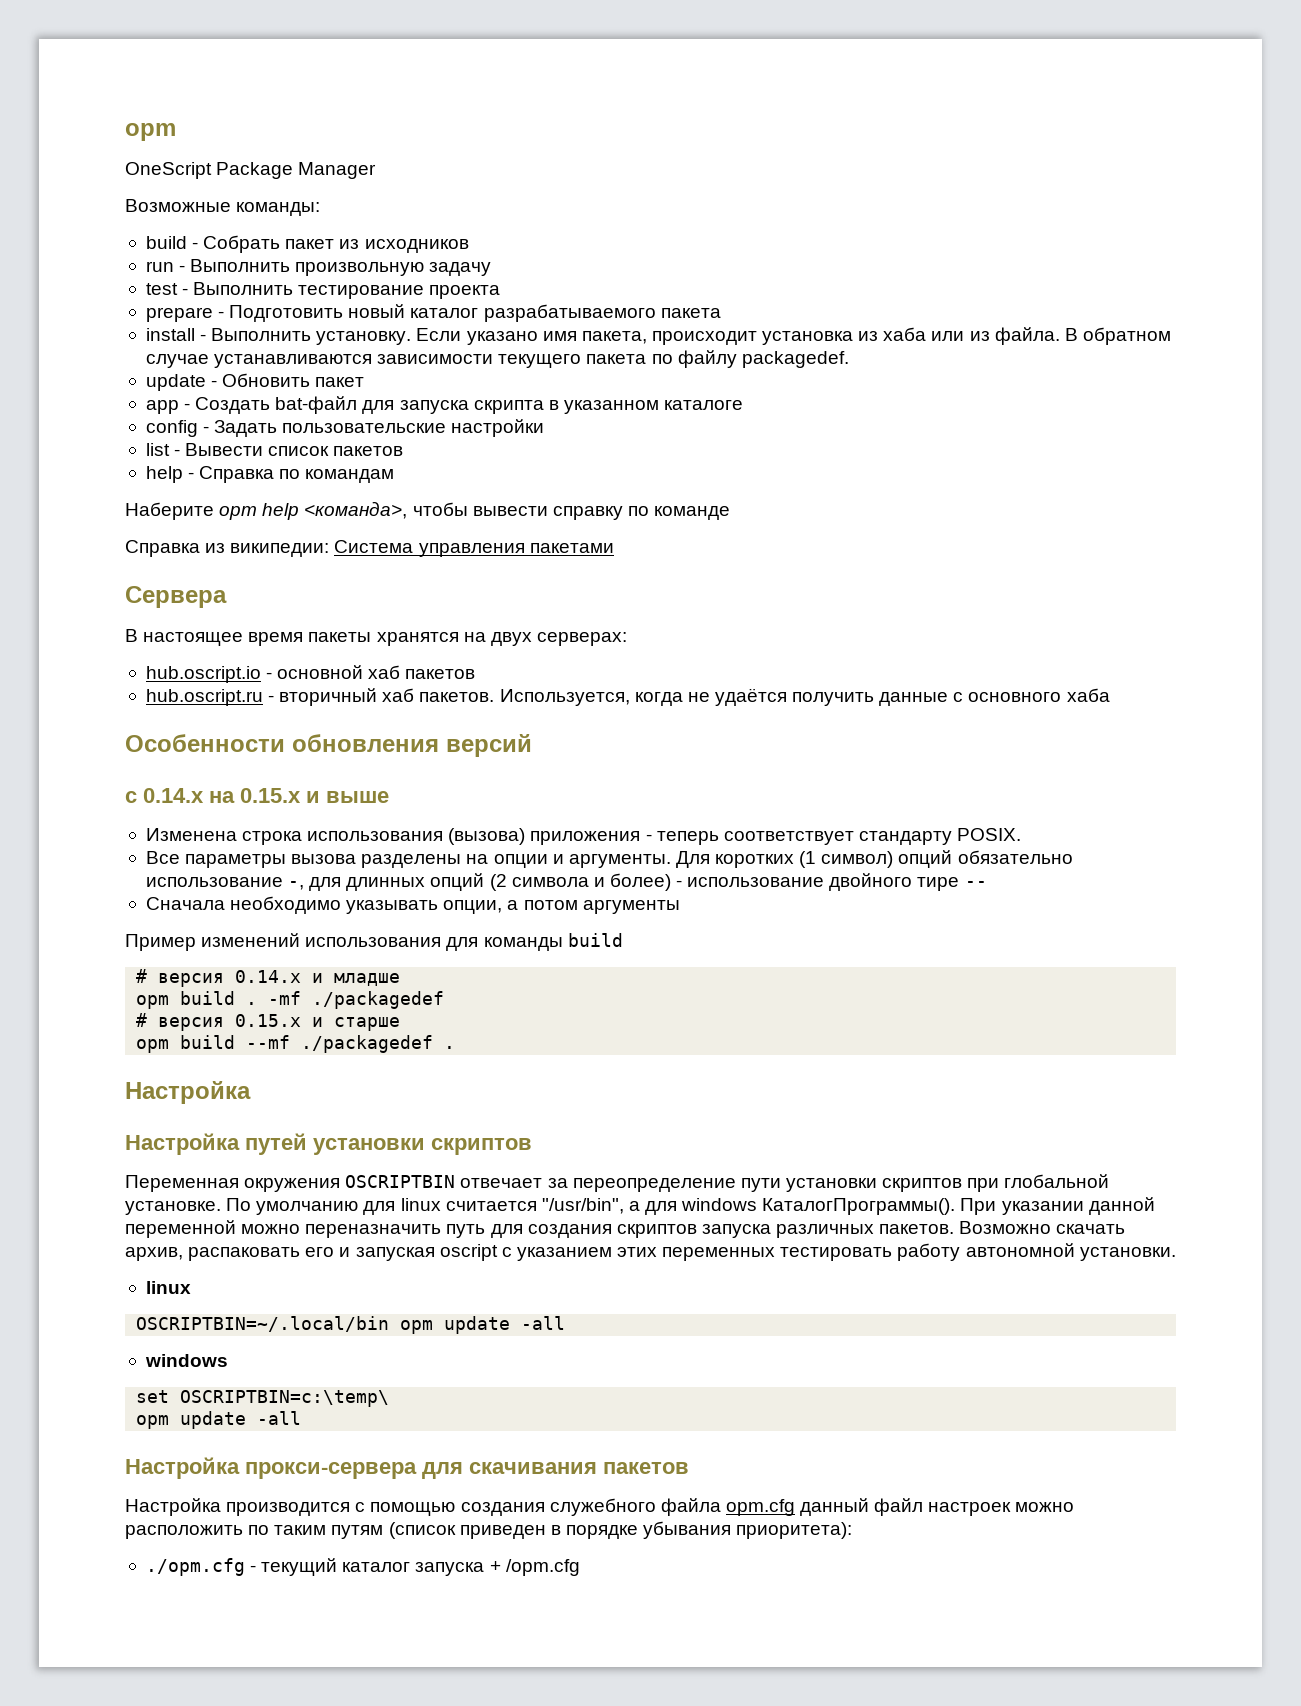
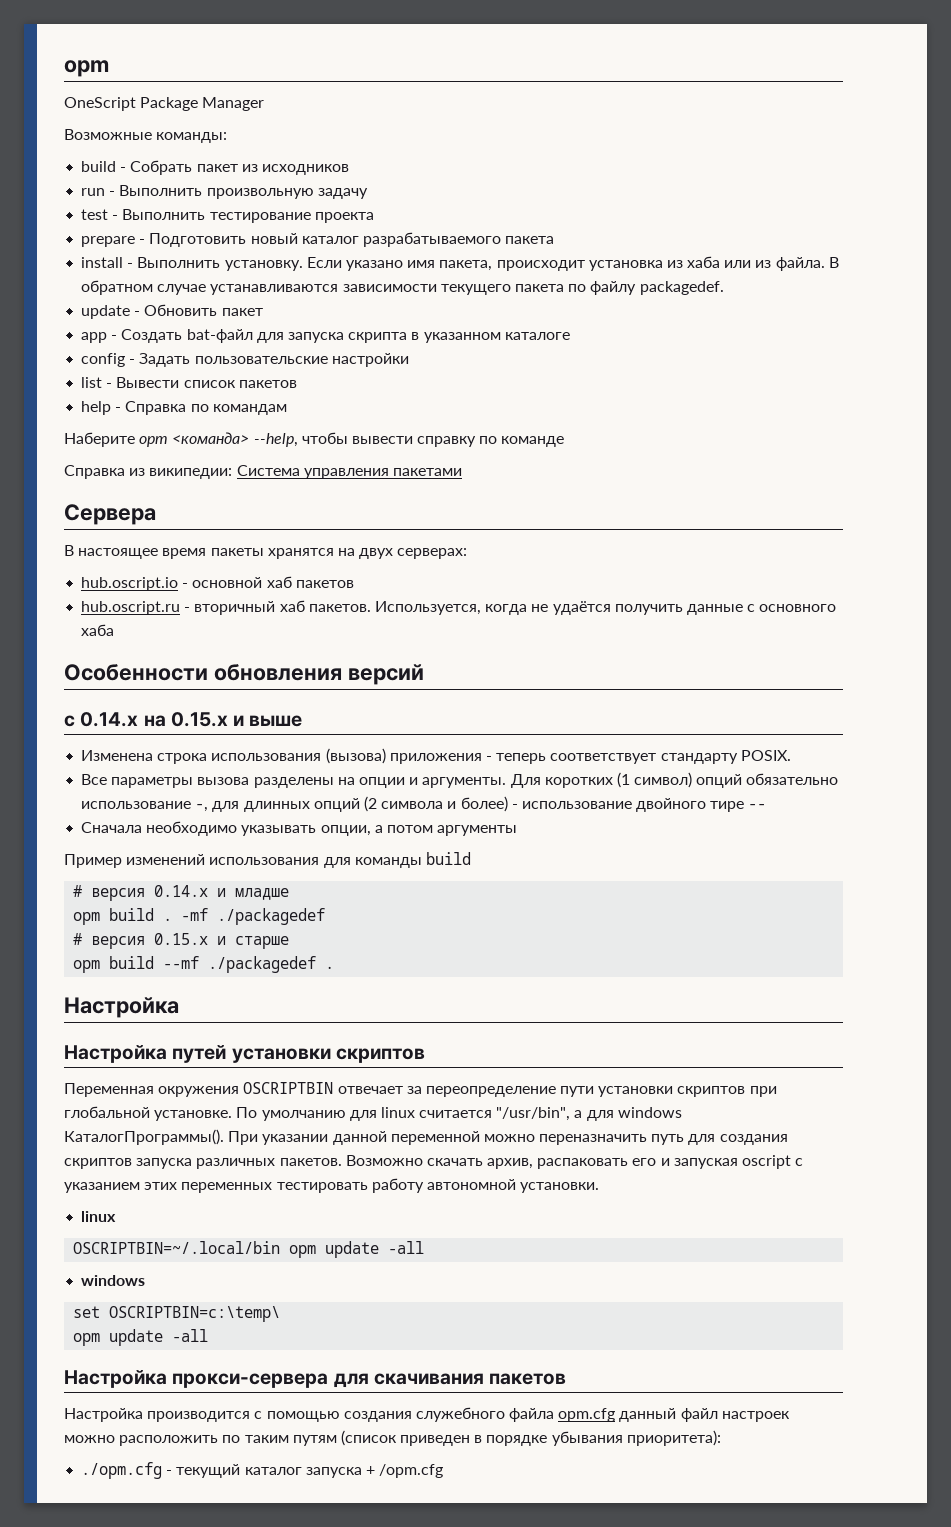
- Наберите opm help <команда>, чтобы вывести справку по команде
+ Наберите opm <команда> --help, чтобы вывести справку по команде

